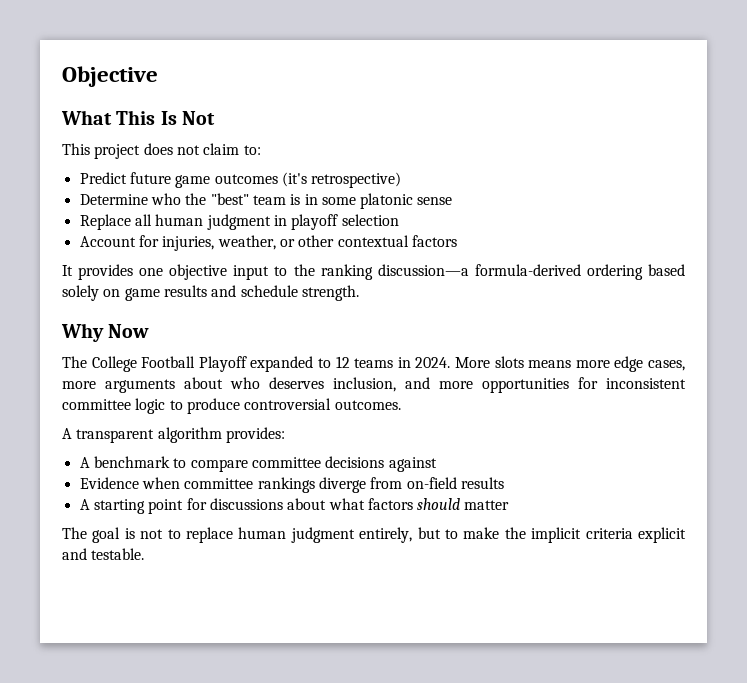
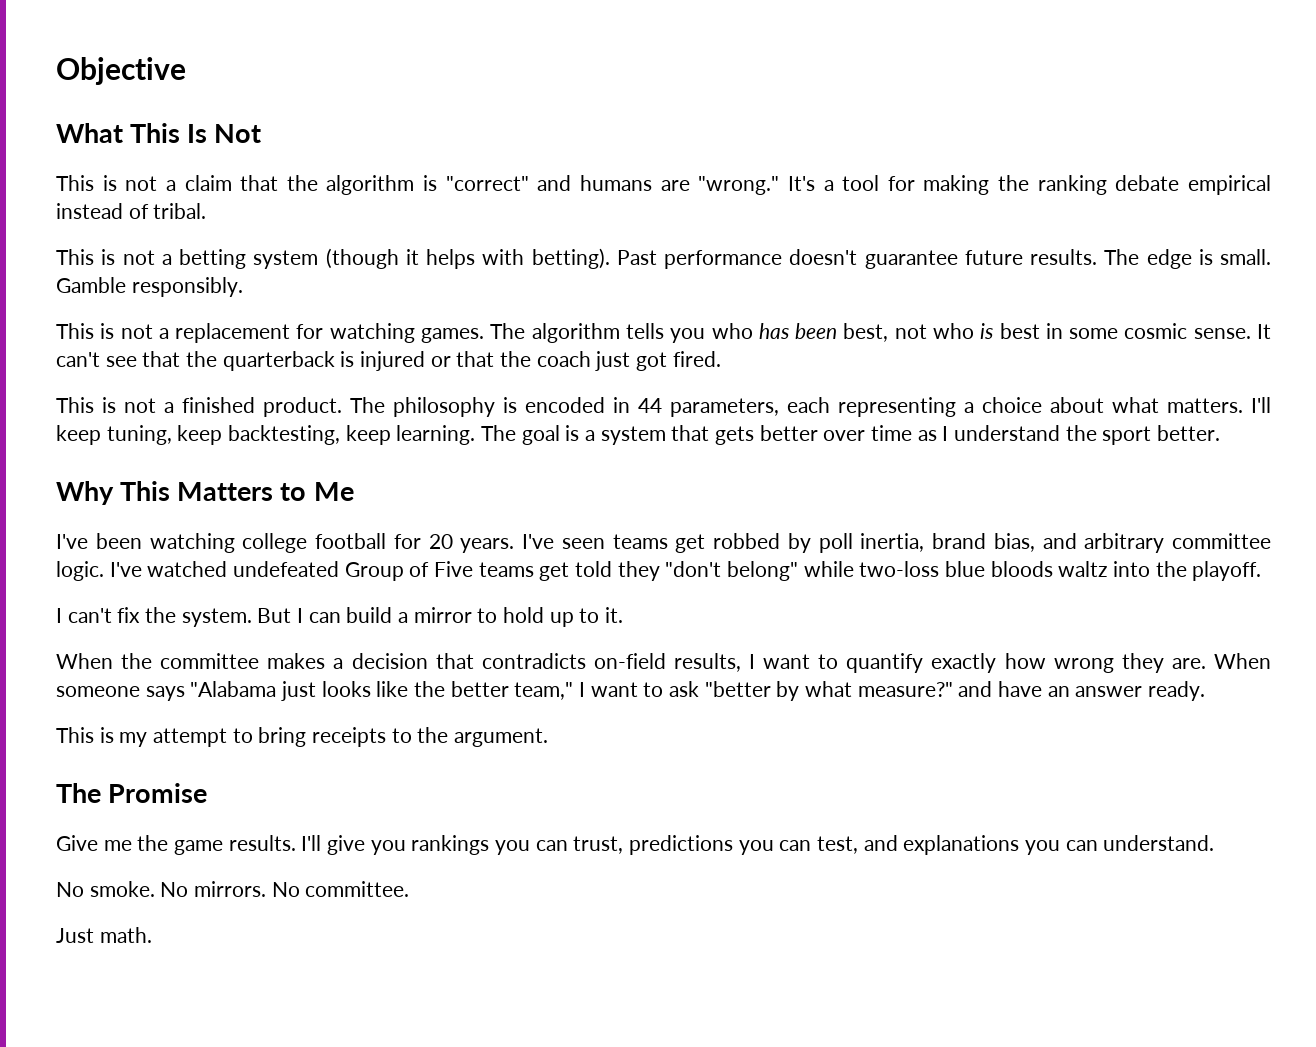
- This project does not claim to:
- Predict future game outcomes (it's retrospective)
- Determine who the "best" team is in some platonic sense
- Replace all human judgment in playoff selection
- Account for injuries, weather, or other contextual factors
- It provides one objective input to the ranking discussion—a formula-derived ordering based solely on game results and schedule strength.
- Why Now
- The College Football Playoff expanded to 12 teams in 2024. More slots means more edge cases, more arguments about who deserves inclusion, and more opportunities for inconsistent committee logic to produce controversial outcomes.
- A transparent algorithm provides:
- A benchmark to compare committee decisions against
- Evidence when committee rankings diverge from on-field results
- A starting point for discussions about what factors should matter
- The goal is not to replace human judgment entirely, but to make the implicit criteria explicit and testable.
+ This is not a claim that the algorithm is "correct" and humans are "wrong." It's a tool for making the ranking debate empirical instead of tribal.
+ This is not a betting system (though it helps with betting). Past performance doesn't guarantee future results. The edge is small. Gamble responsibly.
+ This is not a replacement for watching games. The algorithm tells you who has been best, not who is best in some cosmic sense. It can't see that the quarterback is injured or that the coach just got fired.
+ This is not a finished product. The philosophy is encoded in 44 parameters, each representing a choice about what matters. I'll keep tuning, keep backtesting, keep learning. The goal is a system that gets better over time as I understand the sport better.
+ Why This Matters to Me
+ I've been watching college football for 20 years. I've seen teams get robbed by poll inertia, brand bias, and arbitrary committee logic. I've watched undefeated Group of Five teams get told they "don't belong" while two-loss blue bloods waltz into the playoff.
+ I can't fix the system. But I can build a mirror to hold up to it.
+ When the committee makes a decision that contradicts on-field results, I want to quantify exactly how wrong they are. When someone says "Alabama just looks like the better team," I want to ask "better by what measure?" and have an answer ready.
+ This is my attempt to bring receipts to the argument.
+ The Promise
+ Give me the game results. I'll give you rankings you can trust, predictions you can test, and explanations you can understand.
+ No smoke. No mirrors. No committee.
+ Just math.

